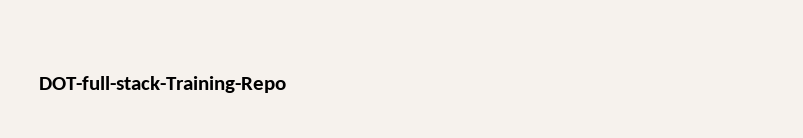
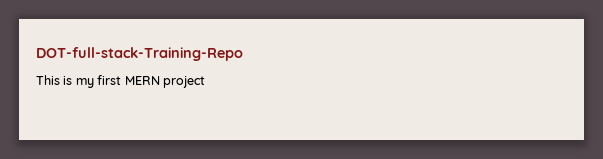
+ This is my first MERN project

